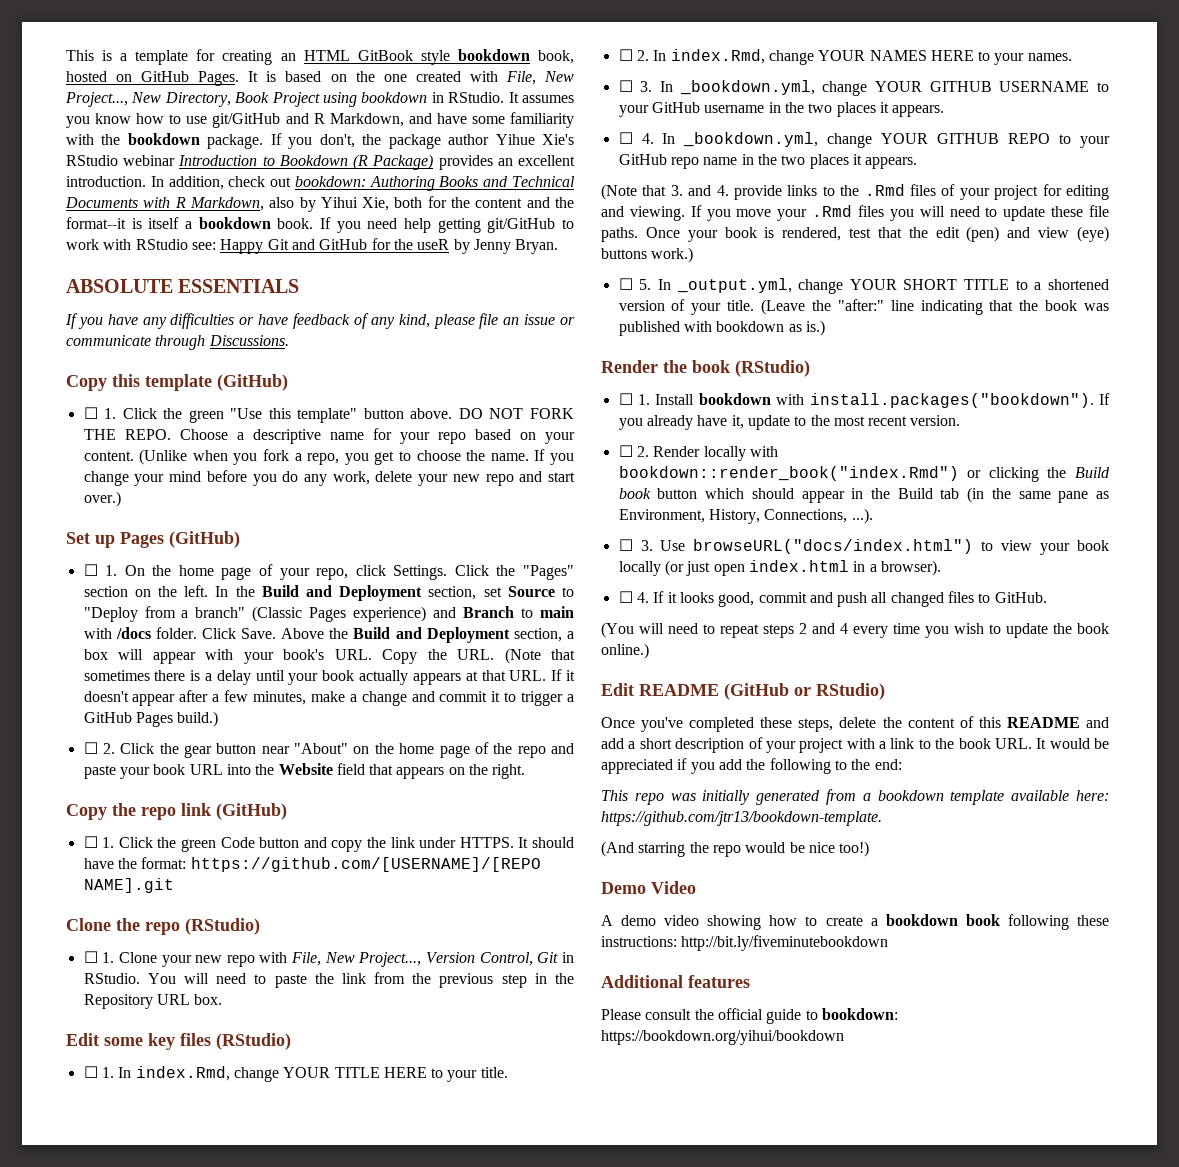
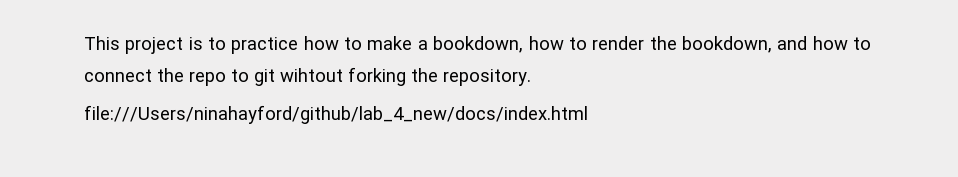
- This is a template for creating an HTML GitBook style bookdown book, hosted on GitHub Pages. It is based on the one created with File, New Project..., New Directory, Book Project using bookdown in RStudio. It assumes you know how to use git/GitHub and R Markdown, and have some familiarity with the bookdown package. If you don't, the package author Yihue Xie's RStudio webinar Introduction to Bookdown (R Package) provides an excellent introduction. In addition, check out bookdown: Authoring Books and Technical Documents with R Markdown, also by Yihui Xie, both for the content and the format--it is itself a bookdown book. If you need help getting git/GitHub to work with RStudio see: Happy Git and GitHub for the useR by Jenny Bryan.
- ABSOLUTE ESSENTIALS
- If you have any difficulties or have feedback of any kind, please file an issue or communicate through Discussions.
- Copy this template (GitHub)
- ☐ 1. Click the green "Use this template" button above. DO NOT FORK THE REPO. Choose a descriptive name for your repo based on your content. (Unlike when you fork a repo, you get to choose the name. If you change your mind before you do any work, delete your new repo and start over.)
- Set up Pages (GitHub)
- ☐ 1. On the home page of your repo, click Settings. Click the "Pages" section on the left. In the Build and Deployment section, set Source to "Deploy from a branch" (Classic Pages experience) and Branch to main with /docs folder. Click Save. Above the Build and Deployment section, a box will appear with your book's URL. Copy the URL. (Note that sometimes there is a delay until your book actually appears at that URL. If it doesn't appear after a few minutes, make a change and commit it to trigger a GitHub Pages build.)
- ☐ 2. Click the gear button near "About" on the home page of the repo and paste your book URL into the Website field that appears on the right.
- Copy the repo link (GitHub)
- ☐ 1. Click the green Code button and copy the link under HTTPS. It should have the format: https://github.com/[USERNAME]/[REPO NAME].git
- Clone the repo (RStudio)
- ☐ 1. Clone your new repo with File, New Project..., Version Control, Git in RStudio. You will need to paste the link from the previous step in the Repository URL box.
- Edit some key files (RStudio)
- ☐ 1. In index.Rmd, change YOUR TITLE HERE to your title.
- ☐ 2. In index.Rmd, change YOUR NAMES HERE to your names.
- ☐ 3. In _bookdown.yml, change YOUR GITHUB USERNAME to your GitHub username in the two places it appears.
- ☐ 4. In _bookdown.yml, change YOUR GITHUB REPO to your GitHub repo name in the two places it appears.
- (Note that 3. and 4. provide links to the .Rmd files of your project for editing and viewing. If you move your .Rmd files you will need to update these file paths. Once your book is rendered, test that the edit (pen) and view (eye) buttons work.)
- ☐ 5. In _output.yml, change YOUR SHORT TITLE to a shortened version of your title. (Leave the "after:" line indicating that the book was published with bookdown as is.)
- Render the book (RStudio)
- ☐ 1. Install bookdown with install.packages("bookdown"). If you already have it, update to the most recent version.
- ☐ 2. Render locally with bookdown::render_book("index.Rmd") or clicking the Build book button which should appear in the Build tab (in the same pane as Environment, History, Connections, ...).
- ☐ 3. Use browseURL("docs/index.html") to view your book locally (or just open index.html in a browser).
- ☐ 4. If it looks good, commit and push all changed files to GitHub.
- (You will need to repeat steps 2 and 4 every time you wish to update the book online.)
- Edit README (GitHub or RStudio)
- Once you've completed these steps, delete the content of this README and add a short description of your project with a link to the book URL. It would be appreciated if you add the following to the end:
- This repo was initially generated from a bookdown template available here: https://github.com/jtr13/bookdown-template.
- (And starring the repo would be nice too!)
- Demo Video
- A demo video showing how to create a bookdown book following these instructions: http://bit.ly/fiveminutebookdown
- Additional features
- Please consult the official guide to bookdown: https://bookdown.org/yihui/bookdown
+ This project is to practice how to make a bookdown, how to render the bookdown, and how to connect the repo to git wihtout forking the repository.
+ file:///Users/ninahayford/github/lab_4_new/docs/index.html

